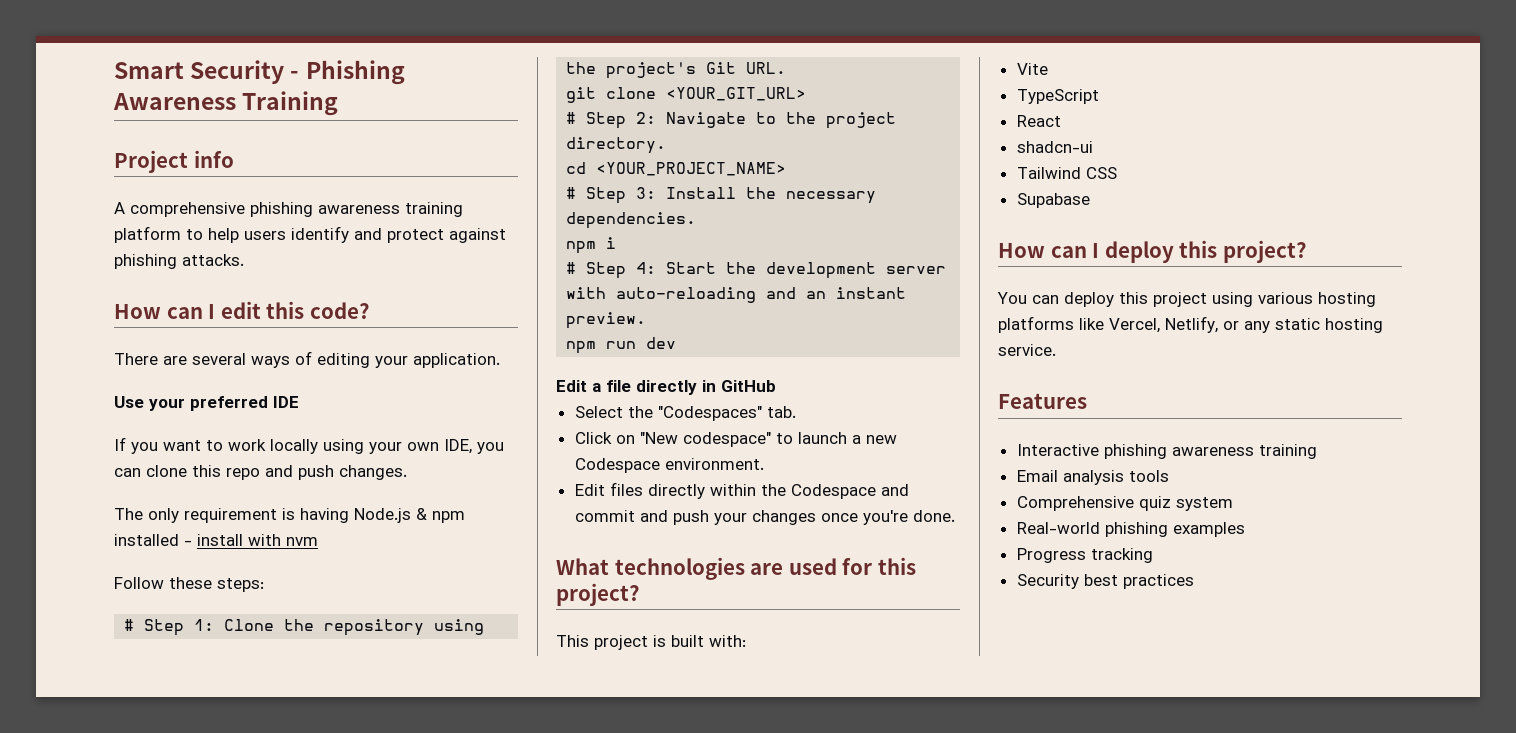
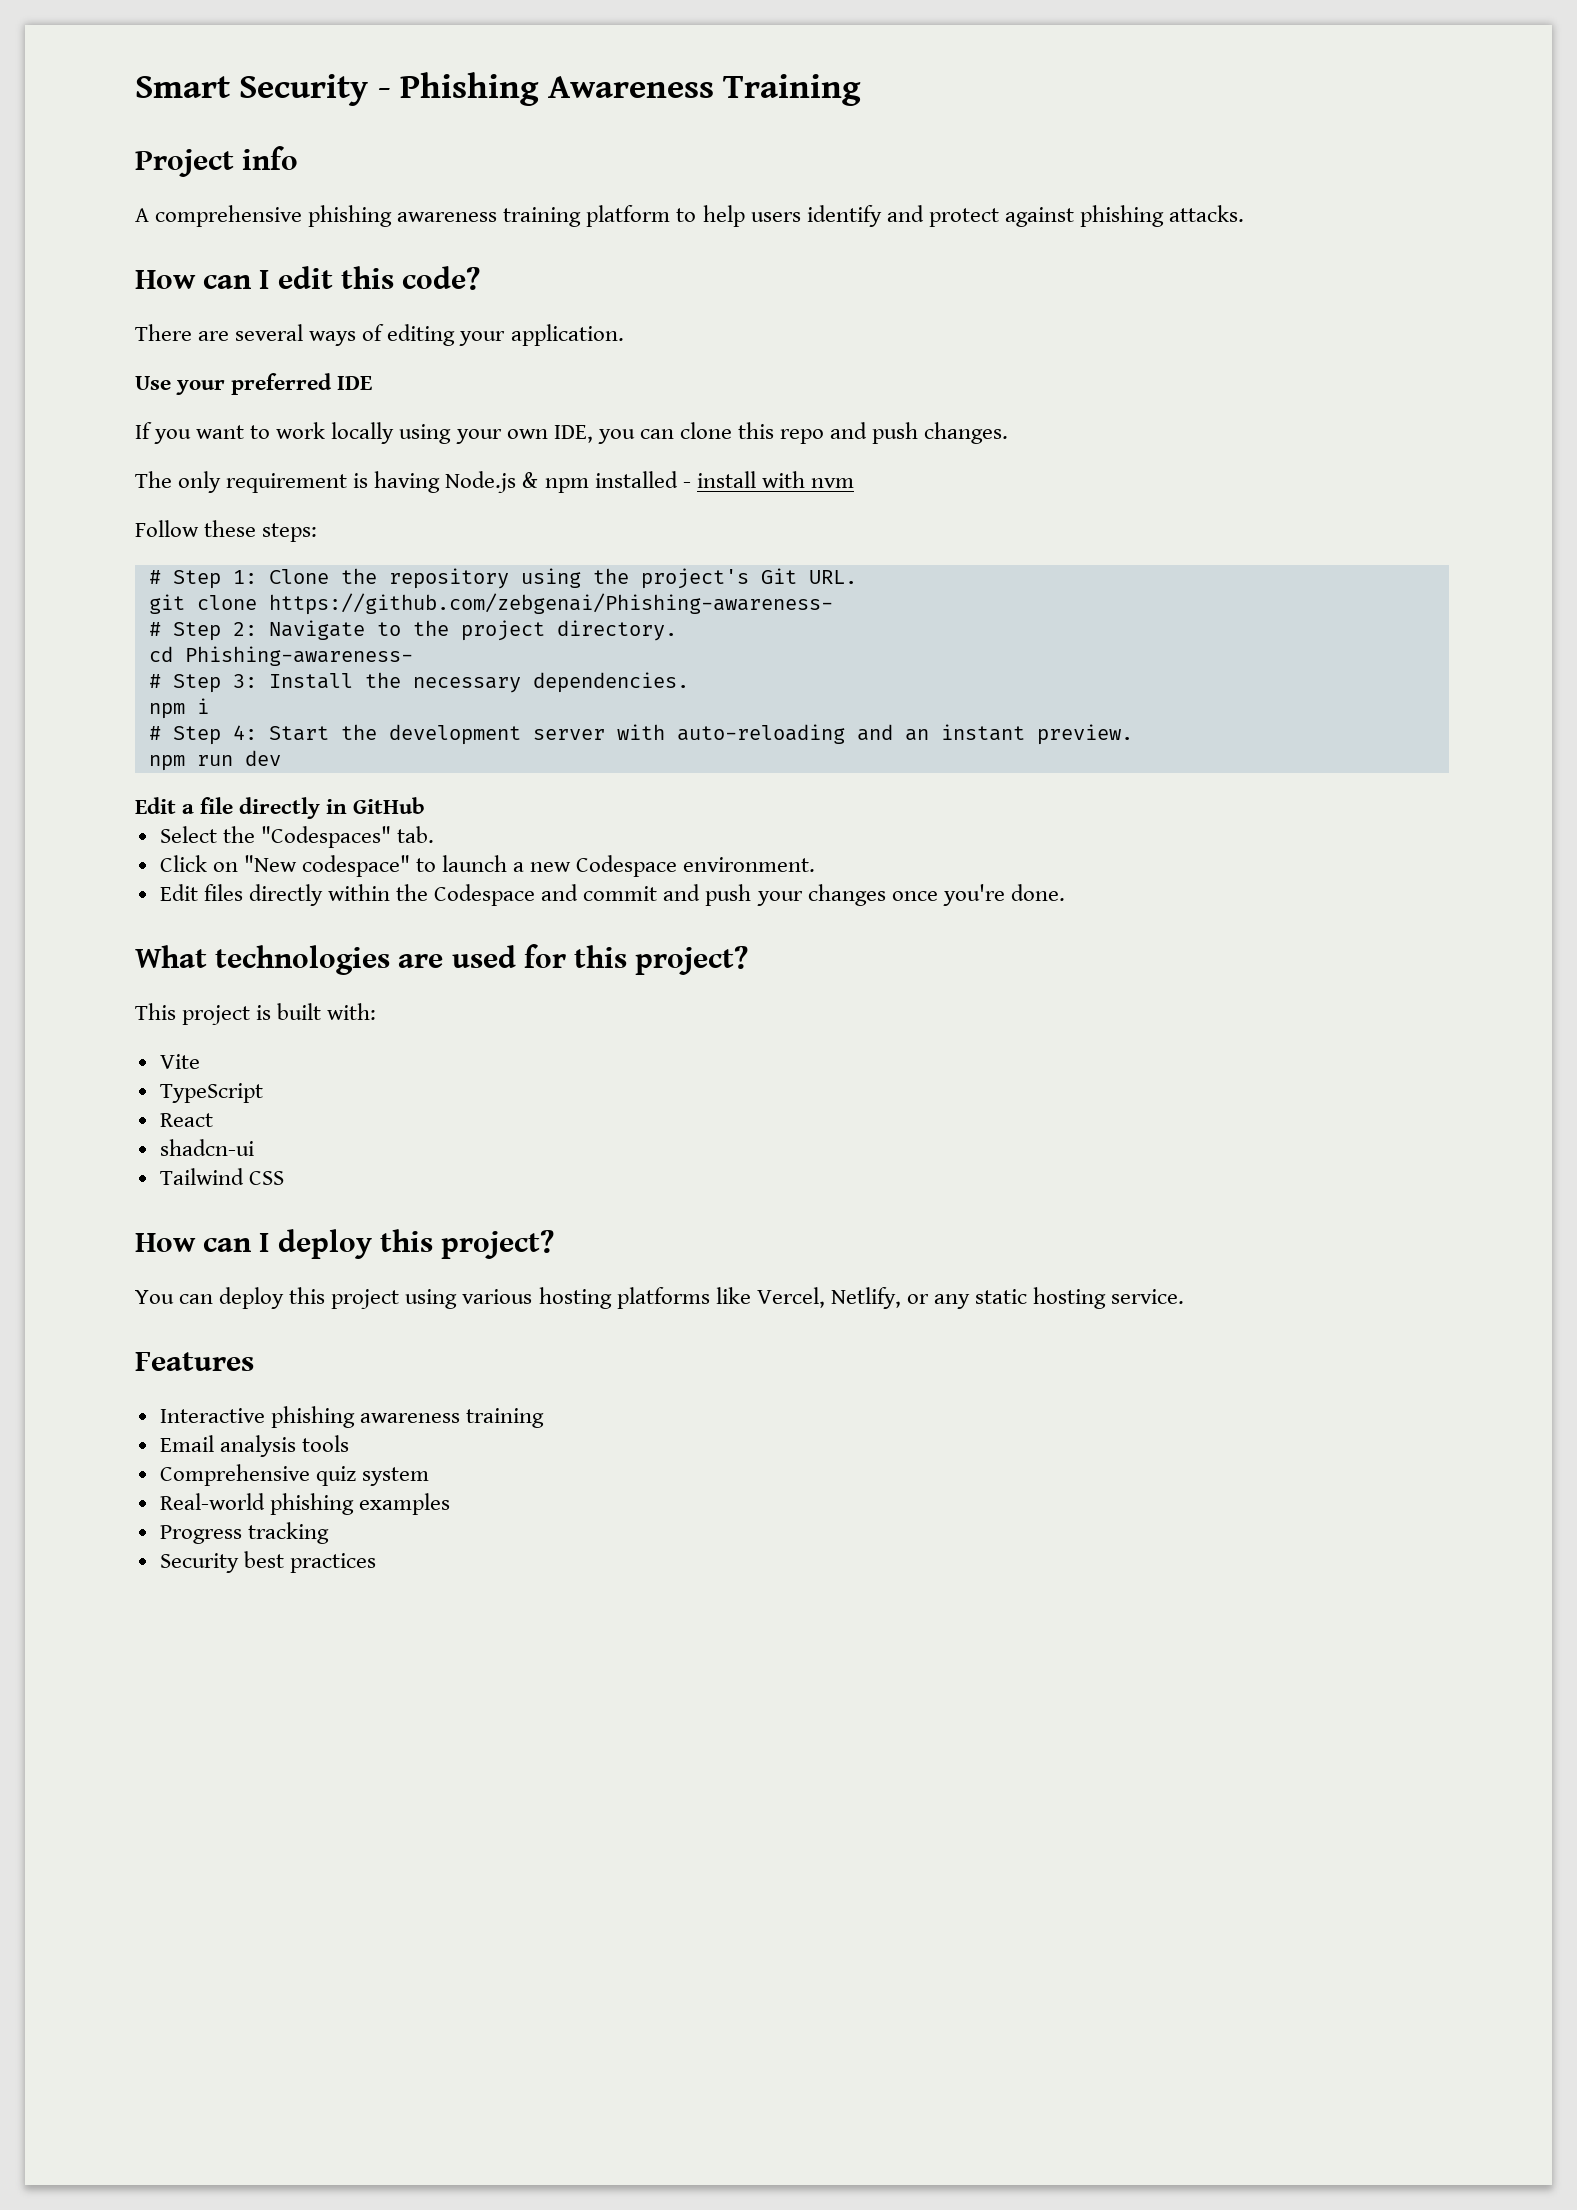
- git clone <YOUR_GIT_URL>
+ git clone https://github.com/zebgenai/Phishing-awareness-
- cd <YOUR_PROJECT_NAME>
+ cd Phishing-awareness-
- Supabase

